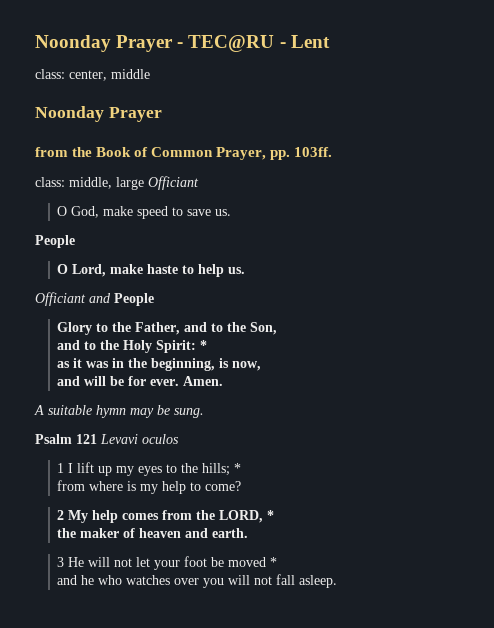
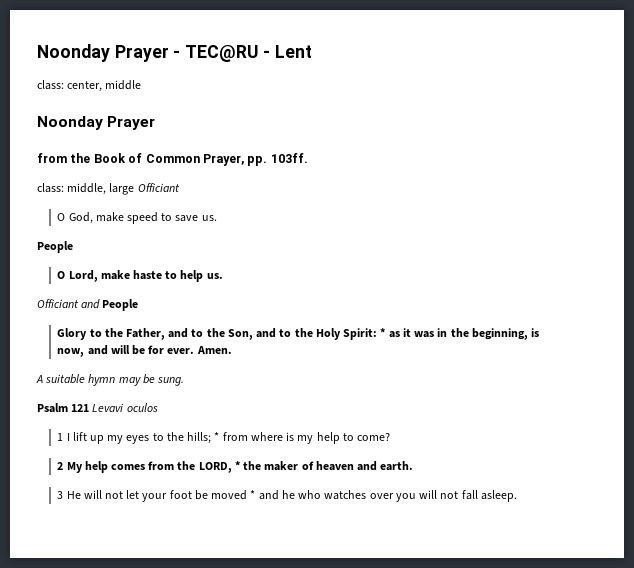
- Glory to the Father, and to the Son,
- and to the Holy Spirit: *
- as it was in the beginning, is now,
- and will be for ever.
+ Glory to the Father, and to the Son, and to the Holy Spirit: * as it was in the beginning, is now, and will be for ever.
- 1 I lift up my eyes to the hills; *
- from where is my help to come?
+ 1 I lift up my eyes to the hills; * from where is my help to come?
- 2 My help comes from the LORD, *
- the maker of heaven and earth.
+ 2 My help comes from the LORD, * the maker of heaven and earth.
- 3 He will not let your foot be moved *
- and he who watches over you will not fall asleep.
+ 3 He will not let your foot be moved * and he who watches over you will not fall asleep.

